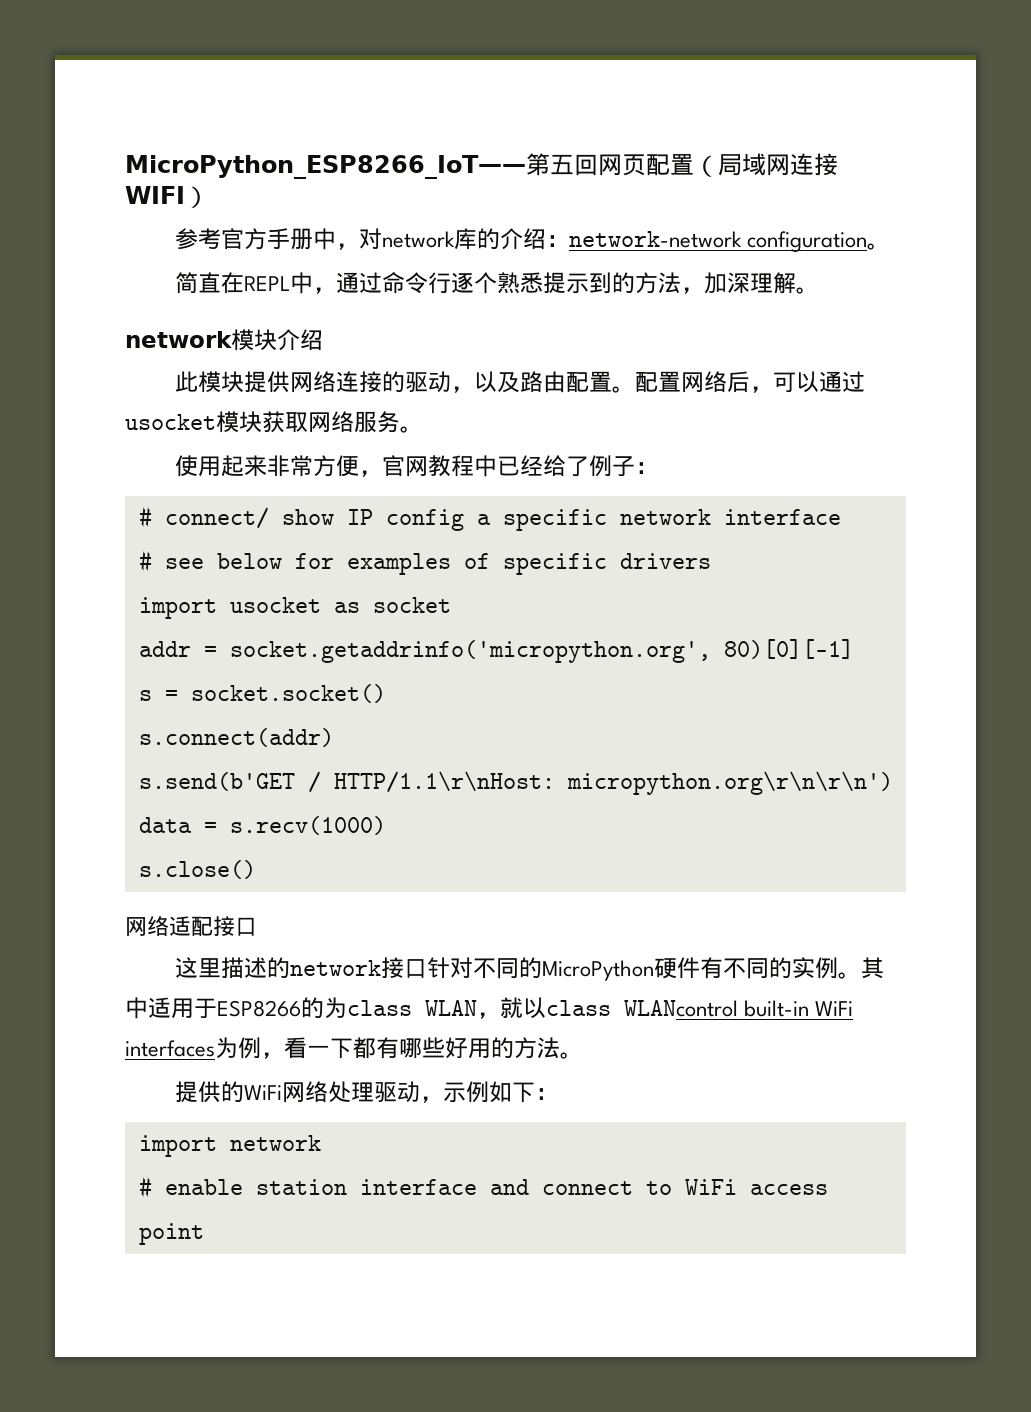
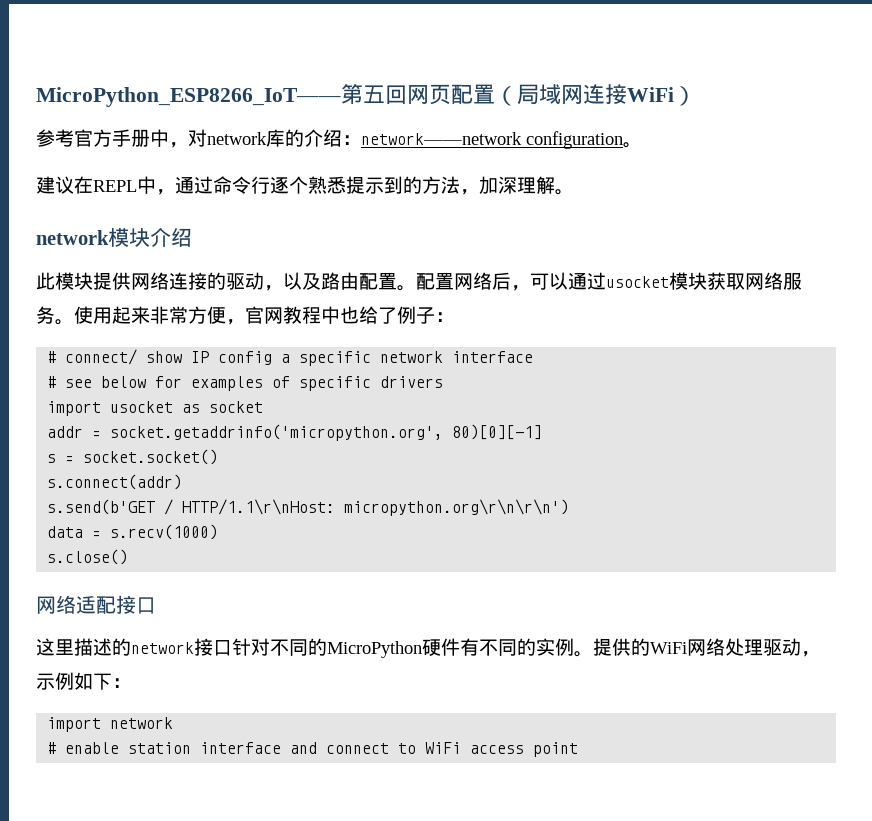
- MicroPython_ESP8266_IoT——第五回网页配置（局域网连接WIFI）
+ MicroPython_ESP8266_IoT——第五回网页配置（局域网连接WiFi）
- 参考官方手册中，对network库的介绍：network-network configuration。
+ 参考官方手册中，对network库的介绍：network——network configuration。
- 简直在REPL中，通过命令行逐个熟悉提示到的方法，加深理解。
+ 建议在REPL中，通过命令行逐个熟悉提示到的方法，加深理解。
- 配置网络后，可以通过usocket模块获取网络服务。
- 使用起来非常方便，官网教程中已经给了例子：
+ 配置网络后，可以通过usocket模块获取网络服务。使用起来非常方便，官网教程中也给了例子：
- 这里描述的network接口针对不同的MicroPython硬件有不同的实例。其中适用于ESP8266的为class WLAN，就以class WLANcontrol built-in WiFi interfaces为例，看一下都有哪些好用的方法。
- 提供的WiFi网络处理驱动，示例如下：
+ 这里描述的network接口针对不同的MicroPython硬件有不同的实例。提供的WiFi网络处理驱动，示例如下：

